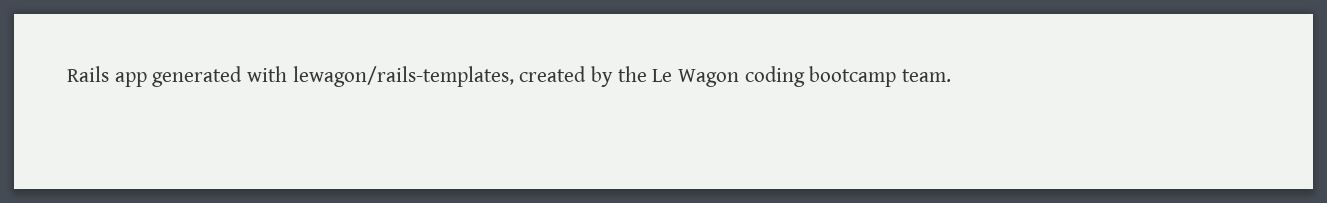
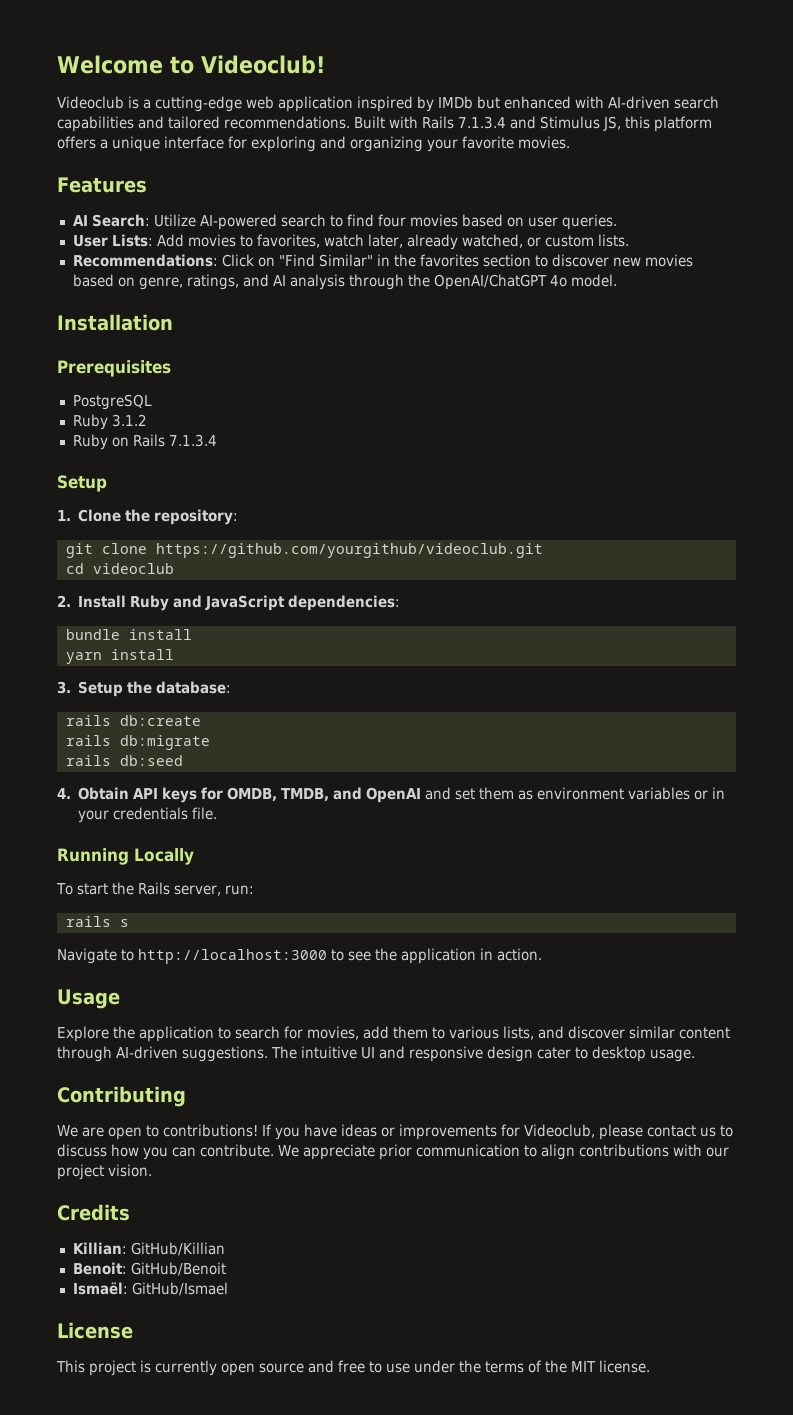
- Rails app generated with lewagon/rails-templates, created by the Le Wagon coding bootcamp team.
+ Welcome to Videoclub!
+ Videoclub is a cutting-edge web application inspired by IMDb but enhanced with AI-driven search capabilities and tailored recommendations. Built with Rails 7.1.3.4 and Stimulus JS, this platform offers a unique interface for exploring and organizing your favorite movies.
+ Features
+ AI Search: Utilize AI-powered search to find four movies based on user queries.
+ User Lists: Add movies to favorites, watch later, already watched, or custom lists.
+ Recommendations: Click on "Find Similar" in the favorites section to discover new movies based on genre, ratings, and AI analysis through the OpenAI/ChatGPT 4o model.
+ Installation
+ Prerequisites
+ PostgreSQL
+ Ruby 3.1.2
+ Ruby on Rails 7.1.3.4
+ Setup
+ 1. Clone the repository:
+ git clone https://github.com/yourgithub/videoclub.git
+ cd videoclub
+ 2. Install Ruby and JavaScript dependencies:
+ bundle install
+ yarn install
+ 3. Setup the database:
+ rails db:create
+ rails db:migrate
+ rails db:seed
+ 4. Obtain API keys for OMDB, TMDB, and OpenAI and set them as environment variables or in your credentials file.
+ Running Locally
+ To start the Rails server, run:
+ rails s
+ Navigate to http://localhost:3000 to see the application in action.
+ Usage
+ Explore the application to search for movies, add them to various lists, and discover similar content through AI-driven suggestions. The intuitive UI and responsive design cater to desktop usage.
+ Contributing
+ We are open to contributions! If you have ideas or improvements for Videoclub, please contact us to discuss how you can contribute. We appreciate prior communication to align contributions with our project vision.
+ Credits
+ Killian: GitHub/Killian
+ Benoit: GitHub/Benoit
+ Ismaël: GitHub/Ismael
+ License
+ This project is currently open source and free to use under the terms of the MIT license.

